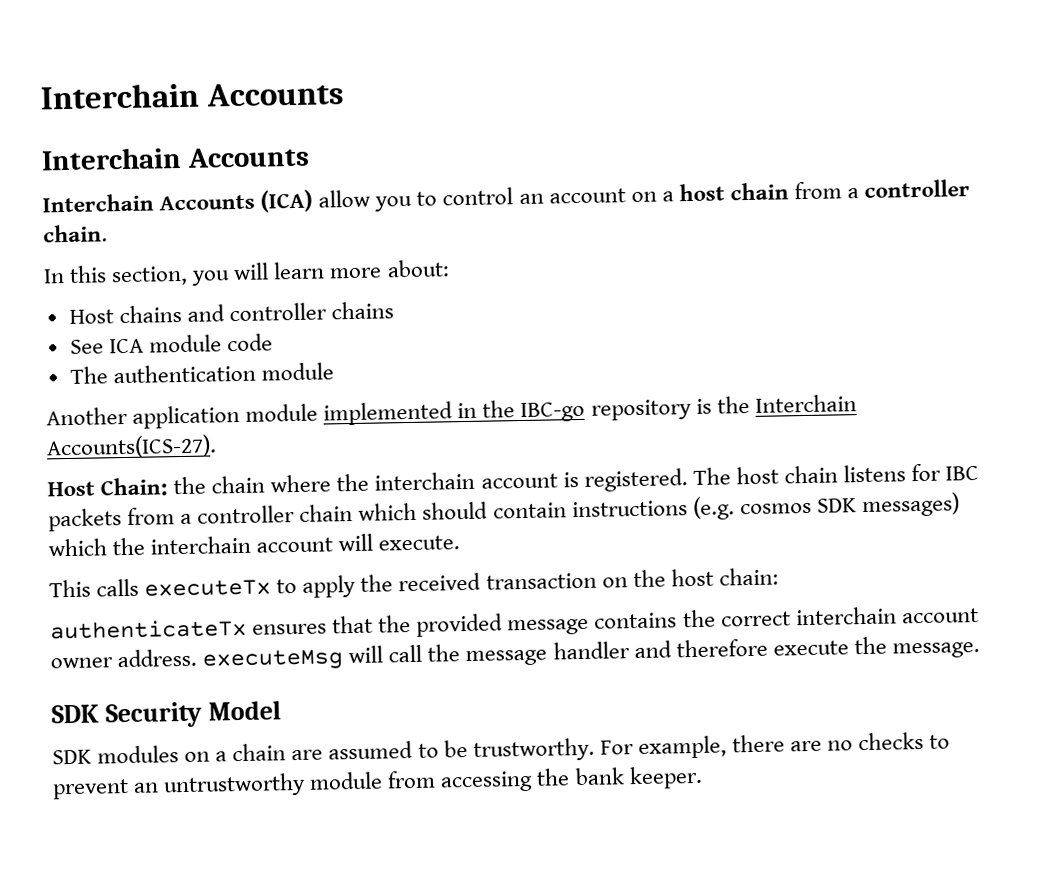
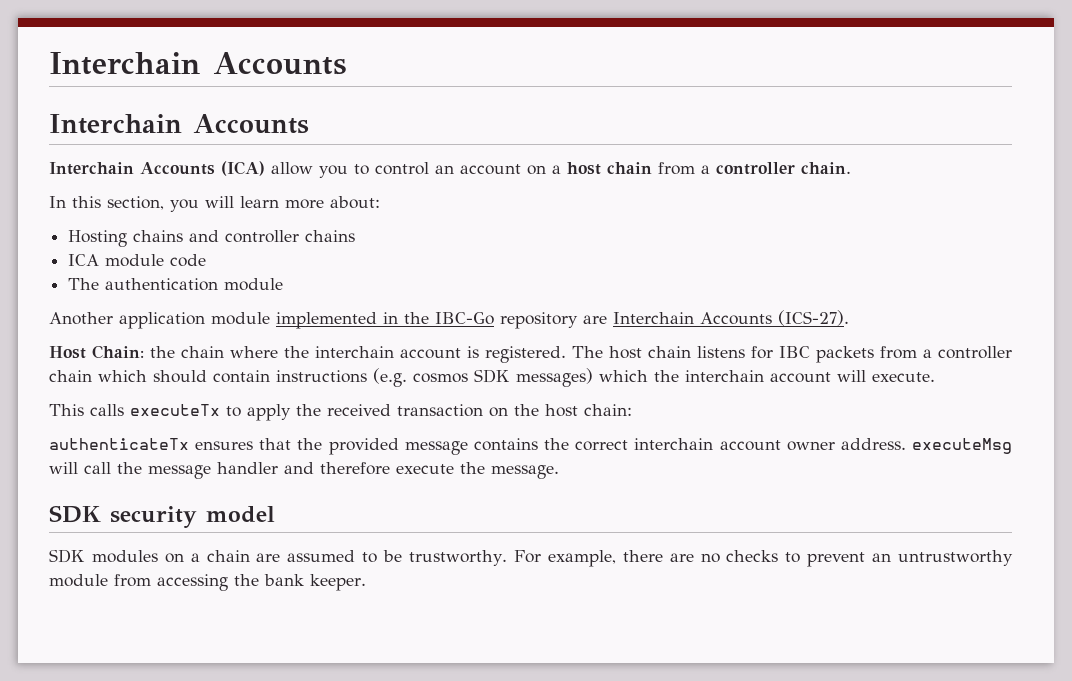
- Host chains and controller chains
+ Hosting chains and controller chains
- See ICA module code
+ ICA module code
- Another application module implemented in the IBC-go repository is the Interchain Accounts(ICS-27).
+ Another application module implemented in the IBC-Go repository are Interchain Accounts (ICS-27).
- SDK Security Model
+ SDK security model

